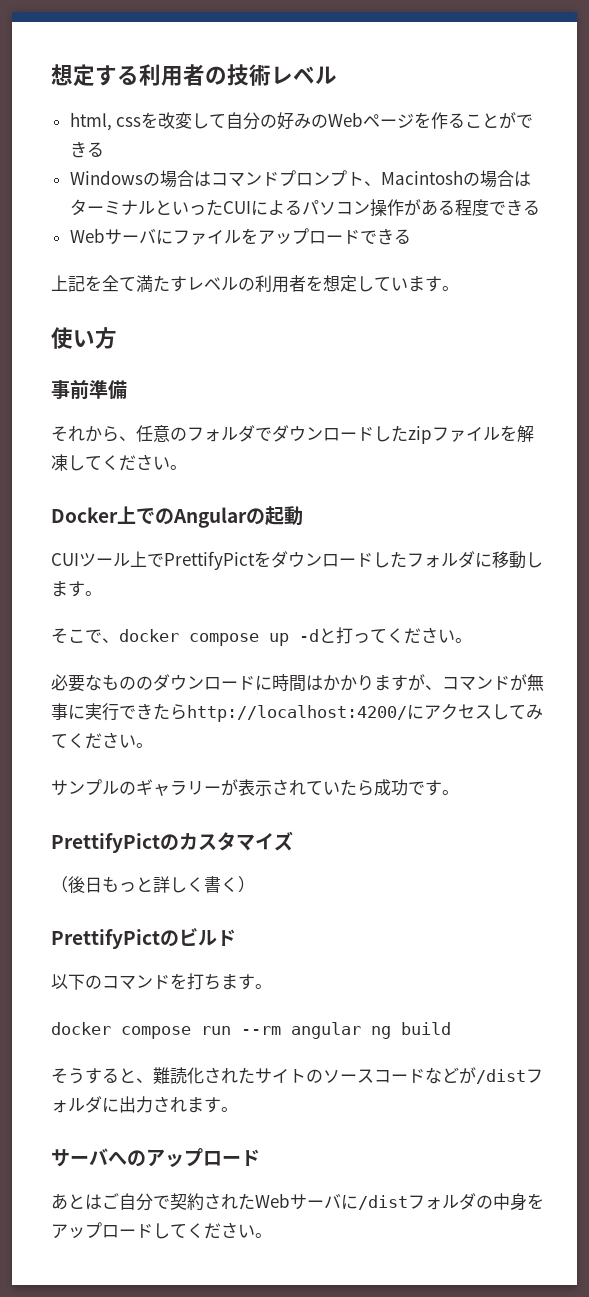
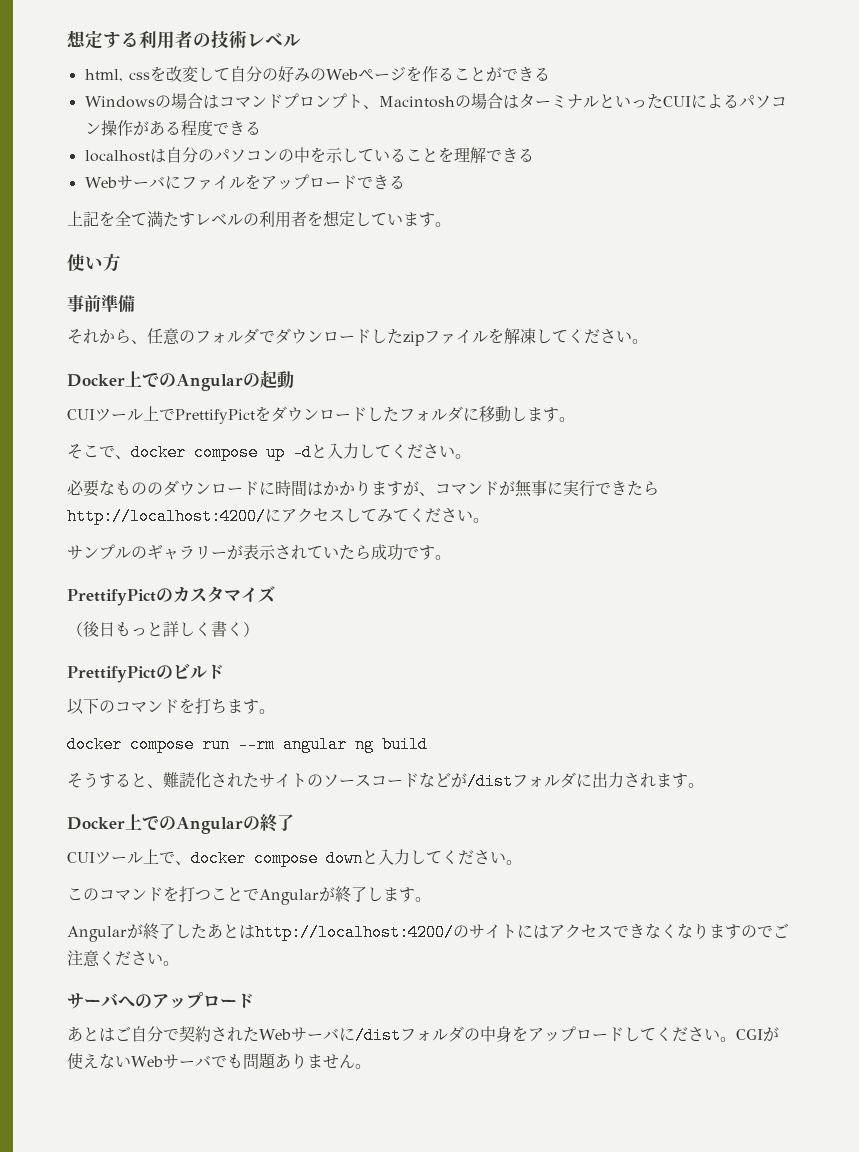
+ localhostは自分のパソコンの中を示していることを理解できる
- そこで、docker compose up -dと打ってください。
+ そこで、docker compose up -dと入力してください。
+ Docker上でのAngularの終了
+ CUIツール上で、docker compose downと入力してください。
+ このコマンドを打つことでAngularが終了します。
+ Angularが終了したあとはhttp://localhost:4200/のサイトにはアクセスできなくなりますのでご注意ください。
+ CGIが使えないWebサーバでも問題ありません。

